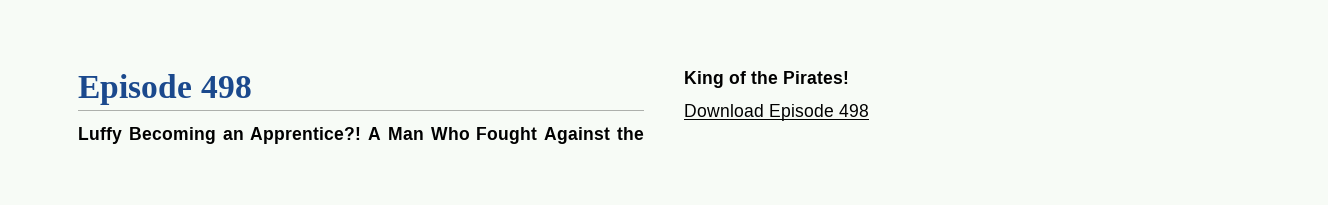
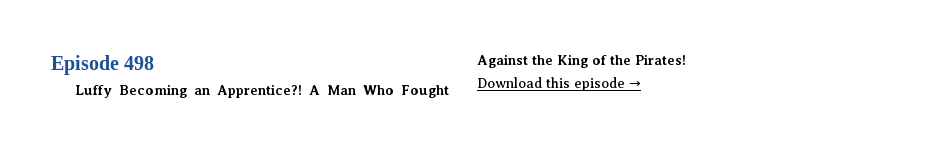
- Download Episode 498
+ Download this episode →

